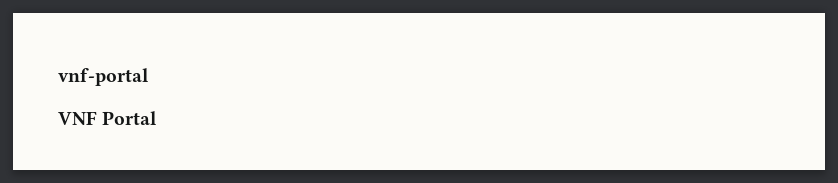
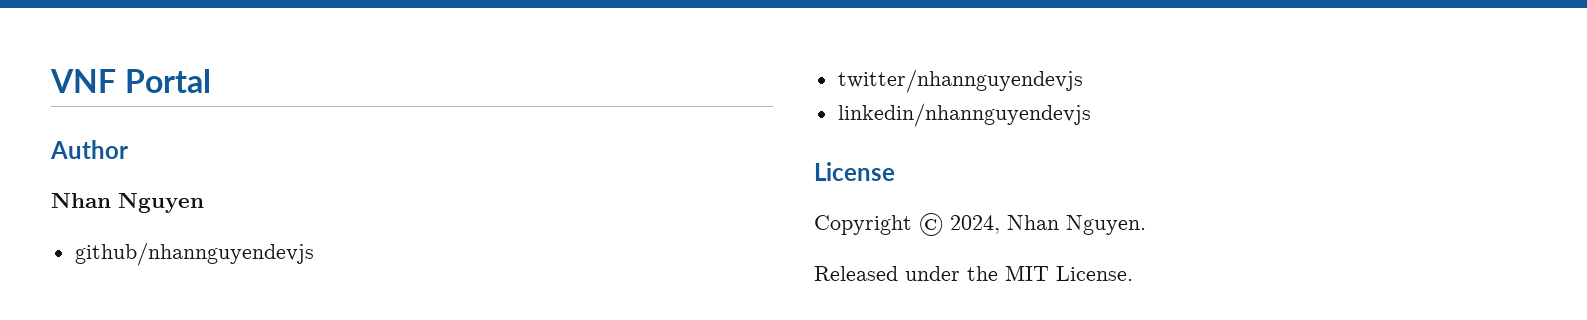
- vnf-portal
+ Author
+ Nhan Nguyen
+ github/nhannguyendevjs
+ twitter/nhannguyendevjs
+ linkedin/nhannguyendevjs
+ License
+ Copyright © 2024, Nhan Nguyen.
+ Released under the MIT License.

